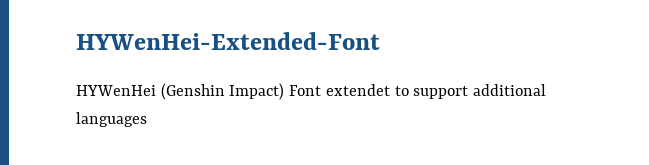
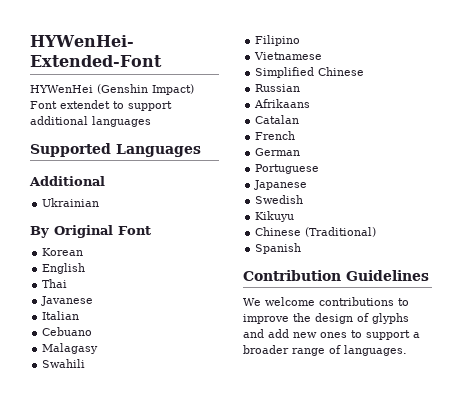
+ Supported Languages
+ Additional
+ Ukrainian
+ By Original Font
+ Korean
+ English
+ Thai
+ Javanese
+ Italian
+ Cebuano
+ Malagasy
+ Swahili
+ Filipino
+ Vietnamese
+ Simplified Chinese
+ Russian
+ Afrikaans
+ Catalan
+ French
+ German
+ Portuguese
+ Japanese
+ Swedish
+ Kikuyu
+ Chinese (Traditional)
+ Spanish
+ Contribution Guidelines
+ We welcome contributions to improve the design of glyphs and add new ones to support a broader range of languages.

